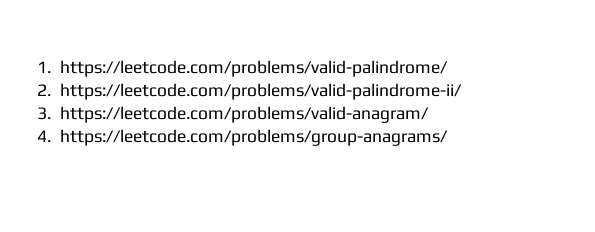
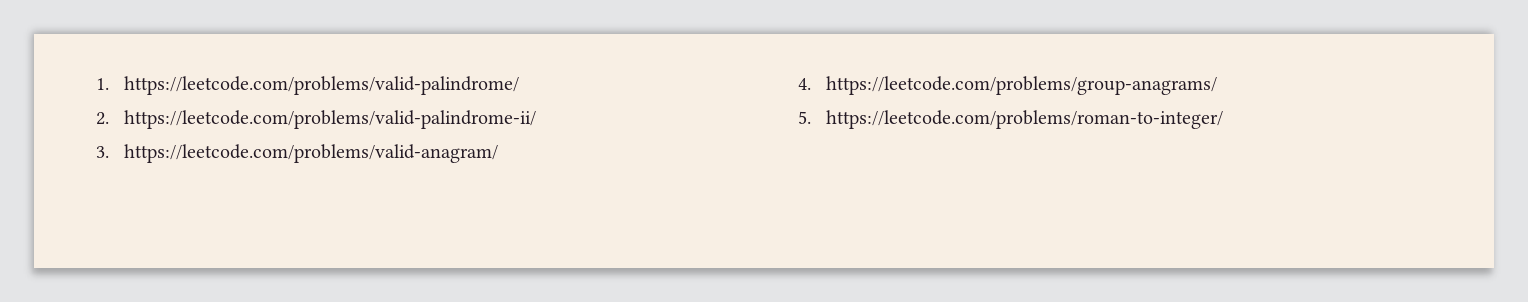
+ 5. https://leetcode.com/problems/roman-to-integer/

